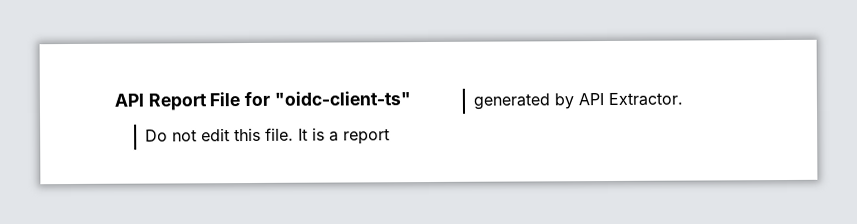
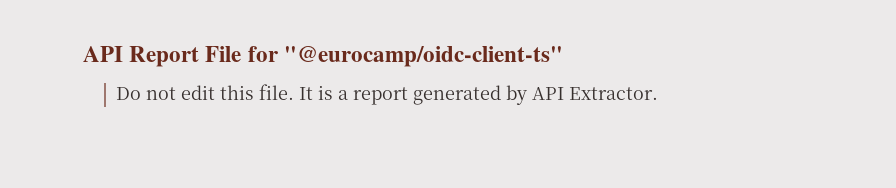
- API Report File for "oidc-client-ts"
+ API Report File for "@eurocamp/oidc-client-ts"

